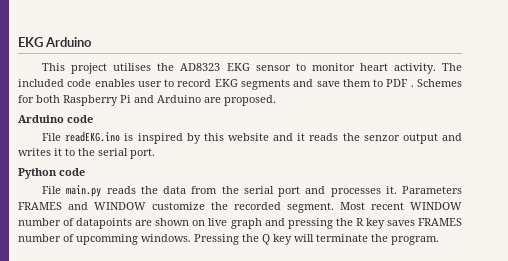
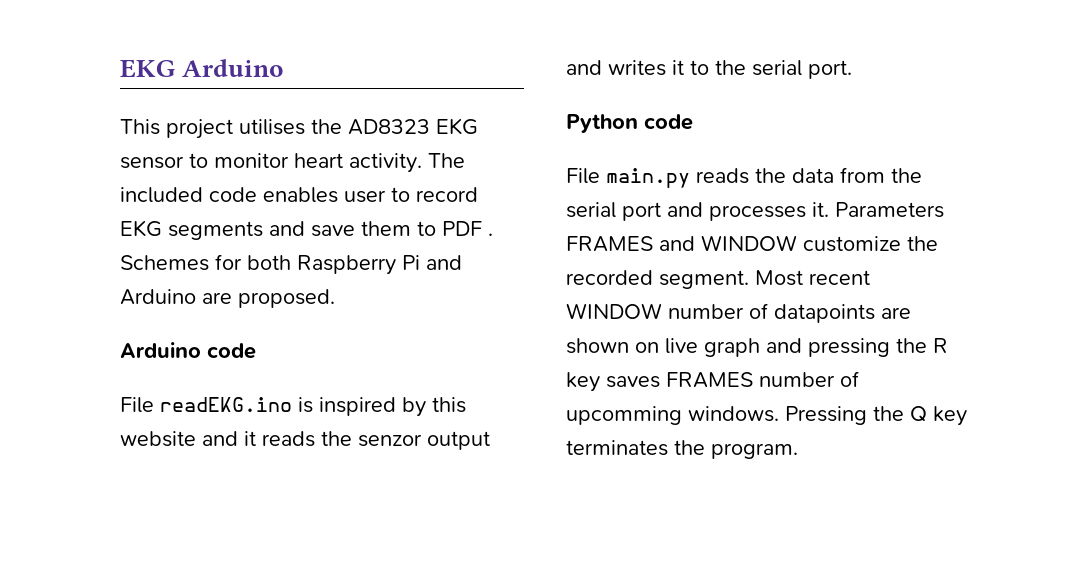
- Pressing the Q key will terminate the program.
+ Pressing the Q key terminates the program.

